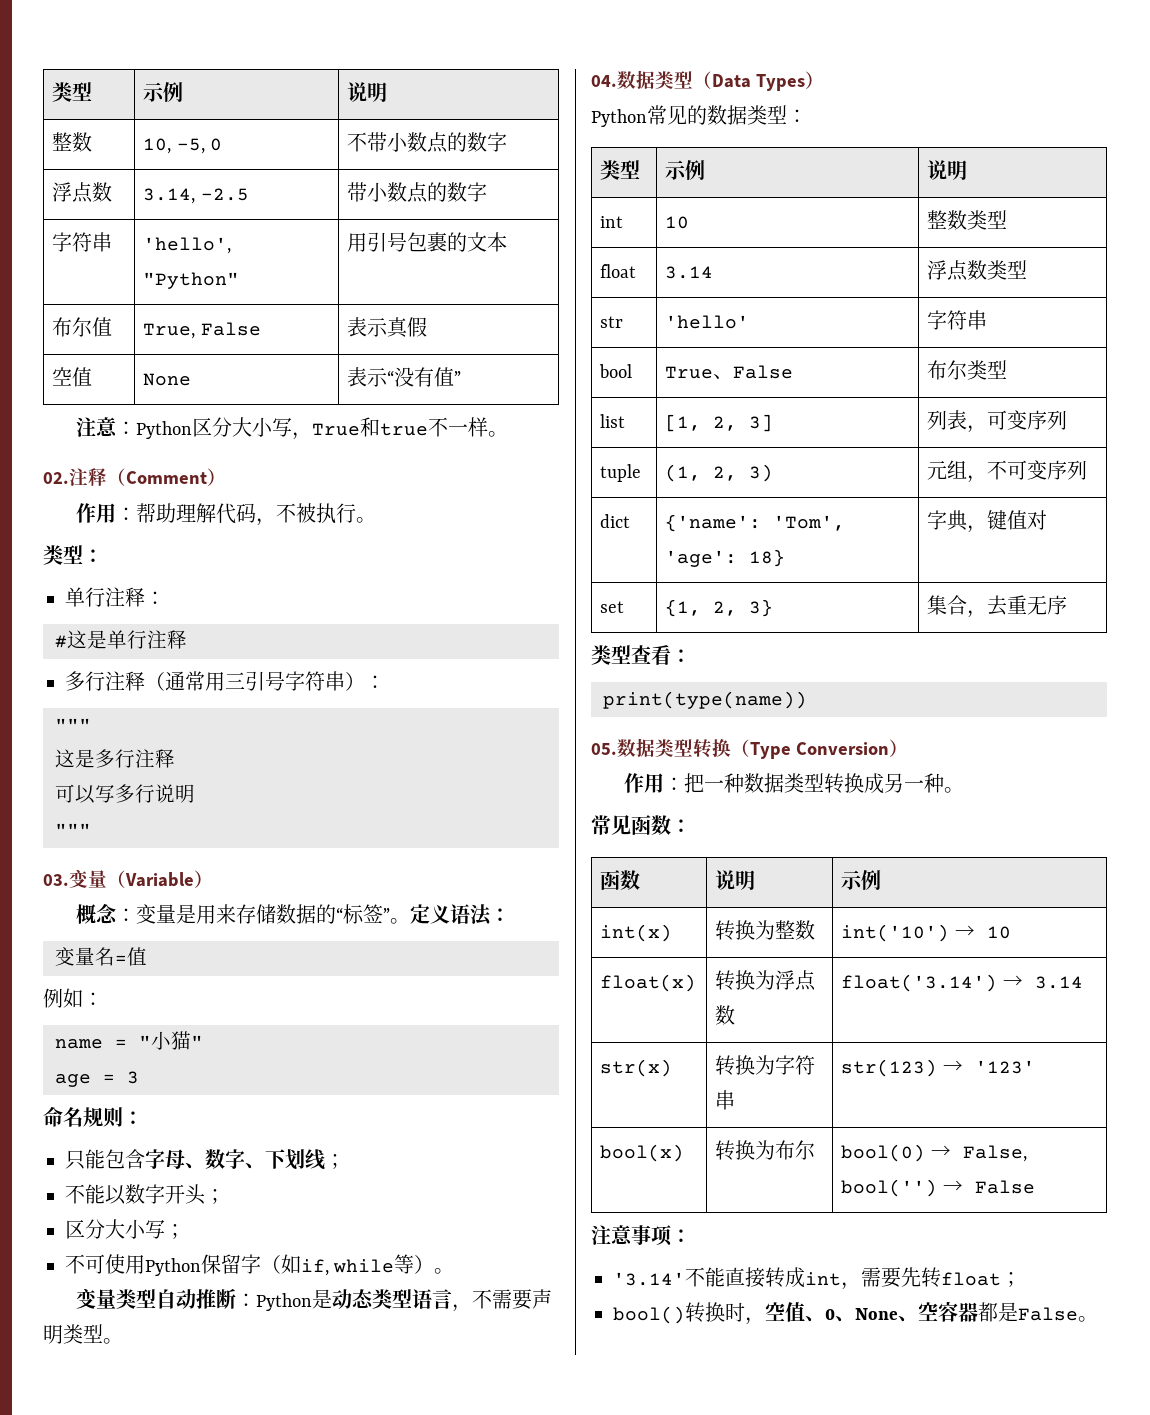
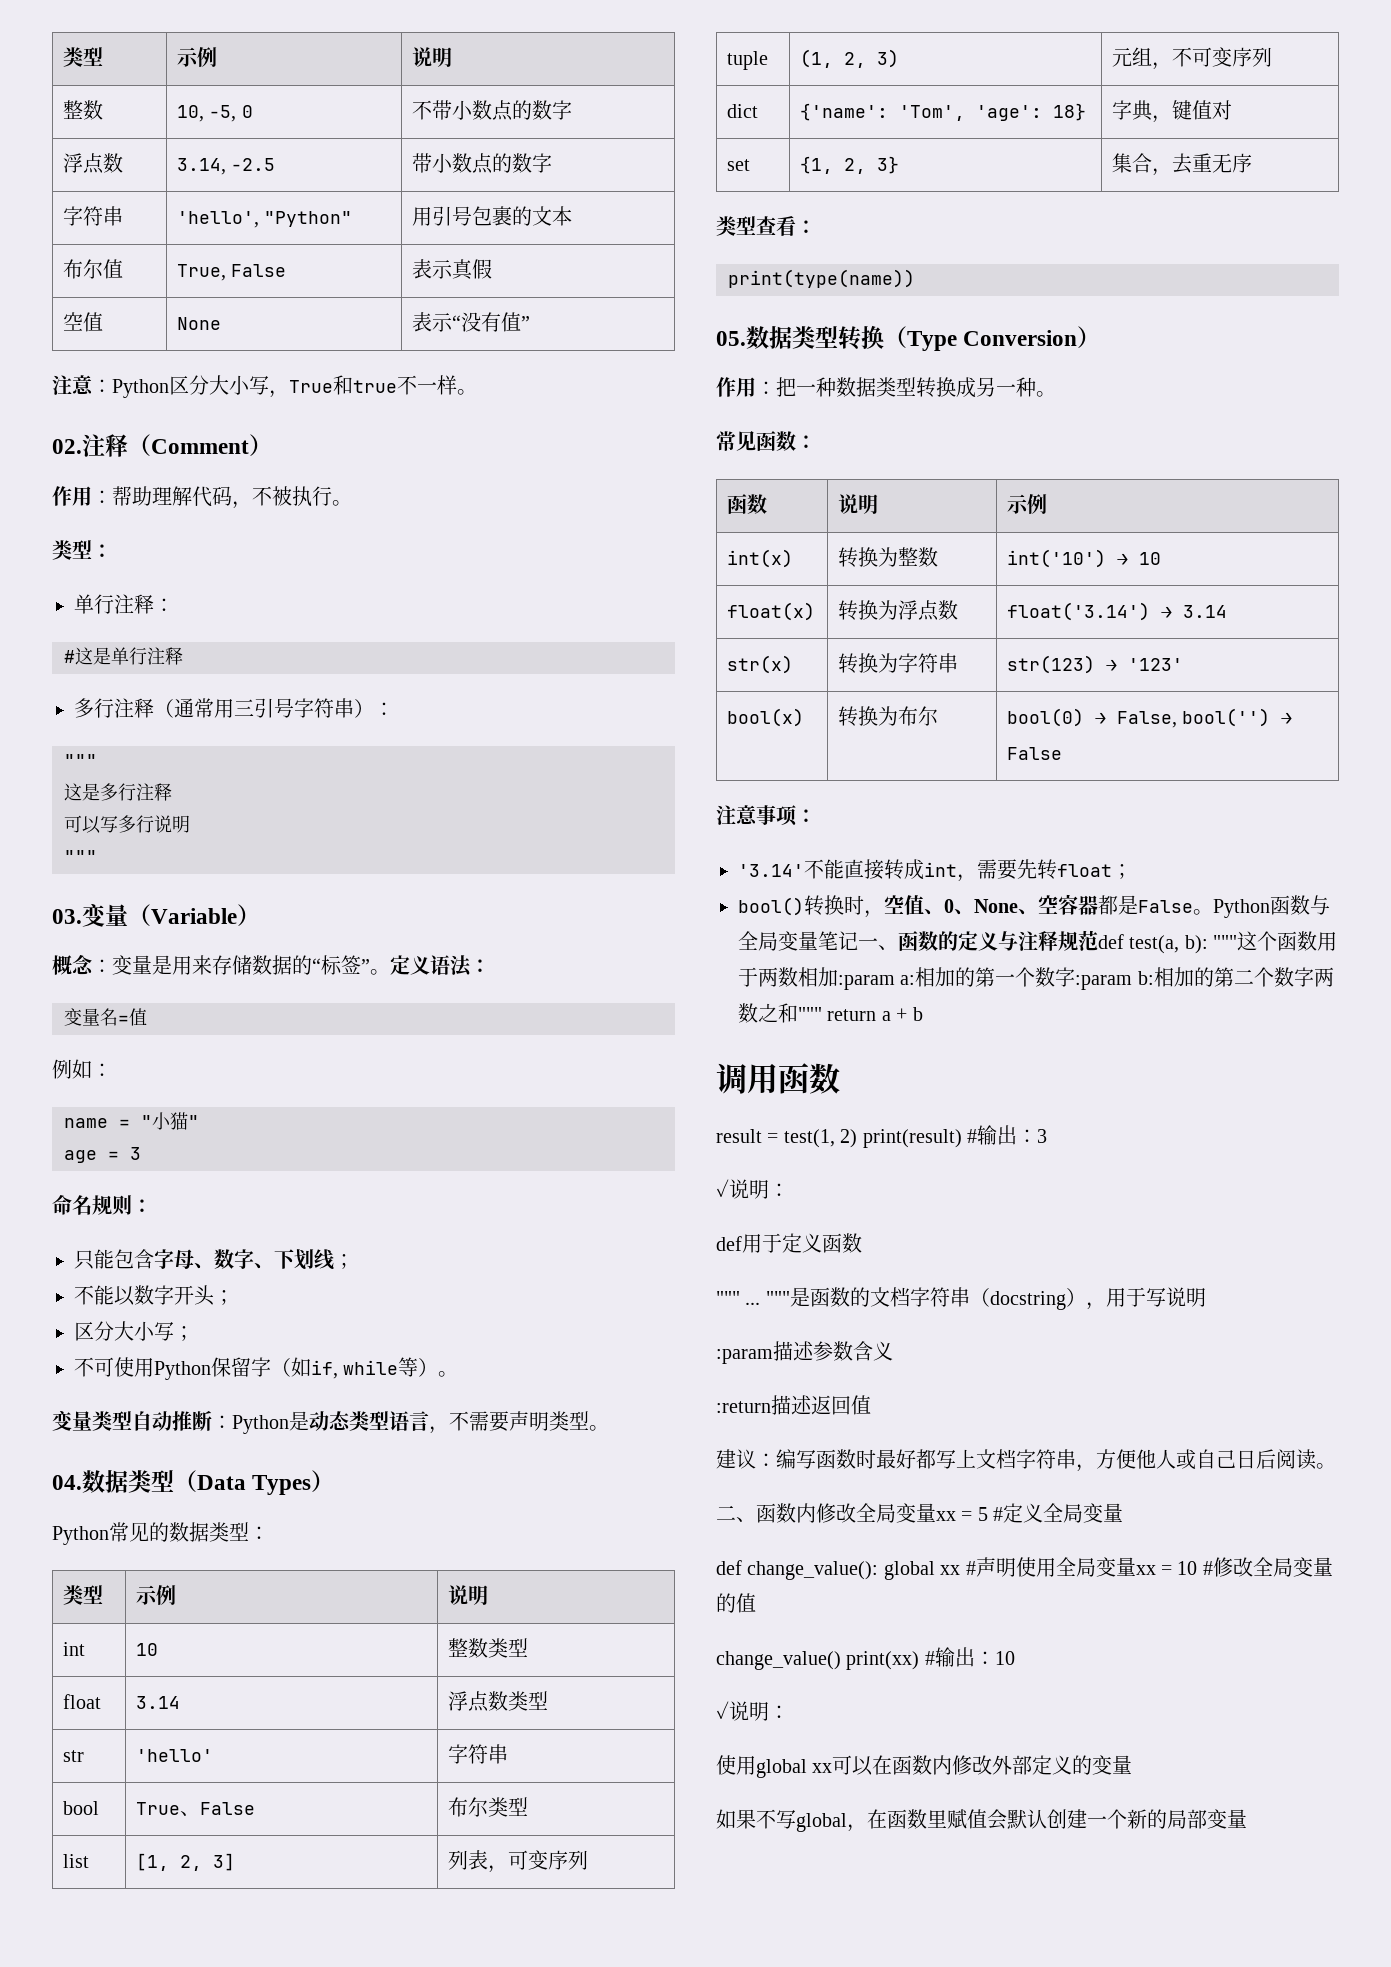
+ Python函数与全局变量笔记一、函数的定义与注释规范def test(a, b): """这个函数用于两数相加:param a:相加的第一个数字:param b:相加的第二个数字两数之和""" return a + b
+ 调用函数
+ result = test(1, 2) print(result) #输出：3
+ ✓说明：
+ def用于定义函数
+ """ ... """是函数的文档字符串（docstring），用于写说明
+ :param描述参数含义
+ :return描述返回值
+ 建议：编写函数时最好都写上文档字符串，方便他人或自己日后阅读。
+ 二、函数内修改全局变量xx = 5 #定义全局变量
+ def change_value(): global xx #声明使用全局变量xx = 10 #修改全局变量的值
+ change_value() print(xx) #输出：10
+ ✓说明：
+ 使用global xx可以在函数内修改外部定义的变量
+ 如果不写global，在函数里赋值会默认创建一个新的局部变量

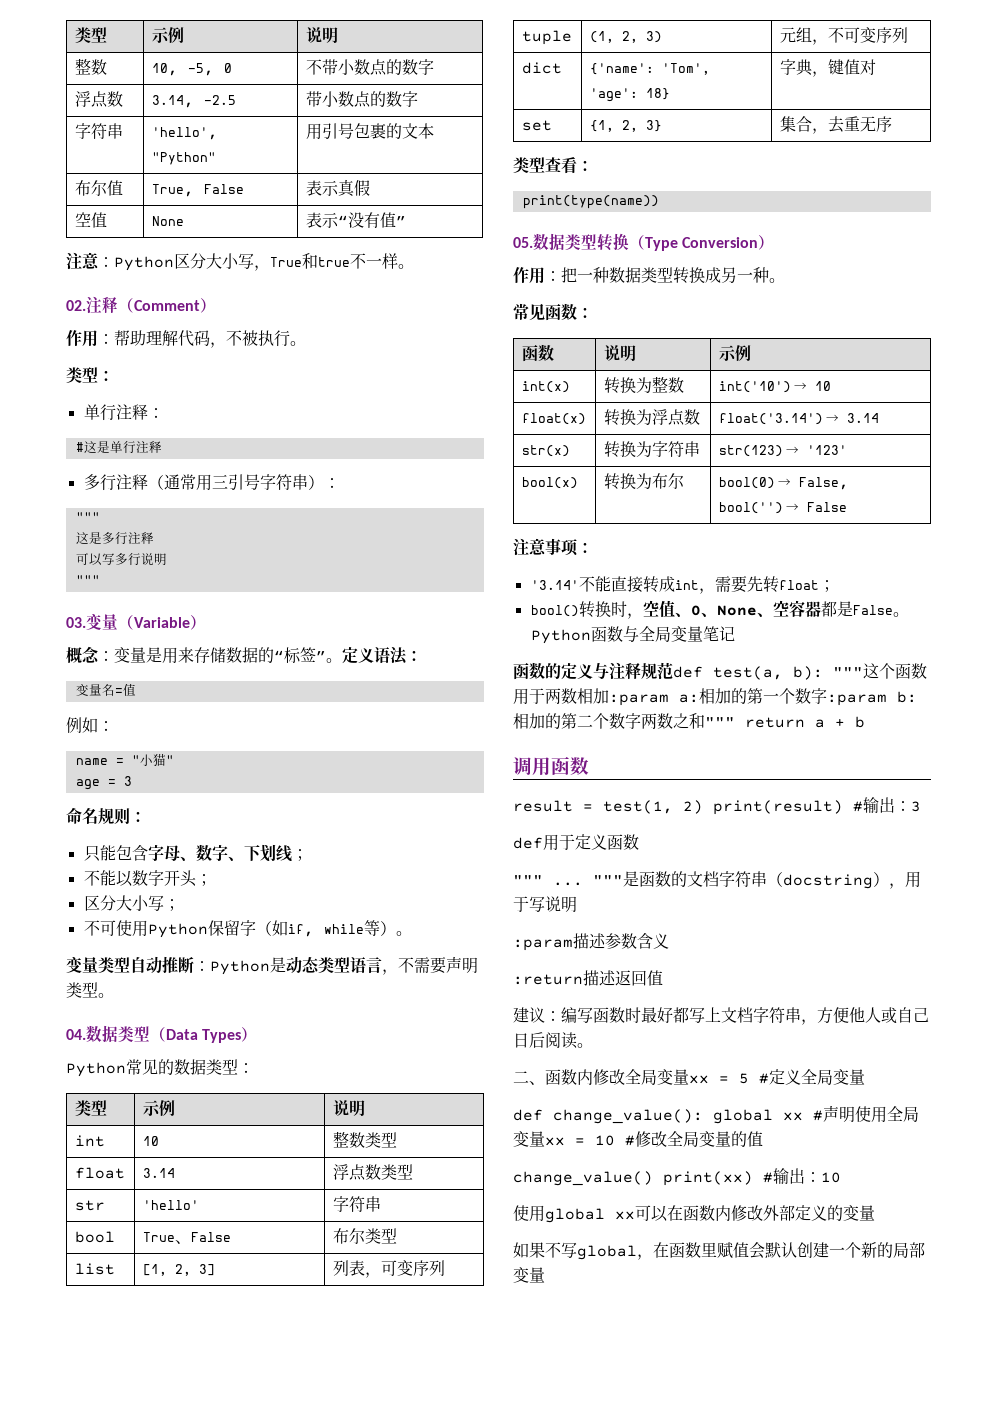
- Python函数与全局变量笔记一、函数的定义与注释规范def test(a, b): """这个函数用于两数相加:param a:相加的第一个数字:param b:相加的第二个数字两数之和""" return a + b
+ Python函数与全局变量笔记
+ 函数的定义与注释规范def test(a, b): """这个函数用于两数相加:param a:相加的第一个数字:param b:相加的第二个数字两数之和""" return a + b
  result = test(1, 2) print(result) #输出：3
- ✓说明：
  change_value() print(xx) #输出：10
- ✓说明：

